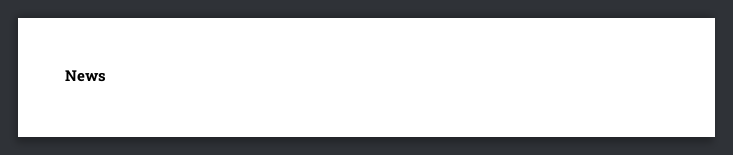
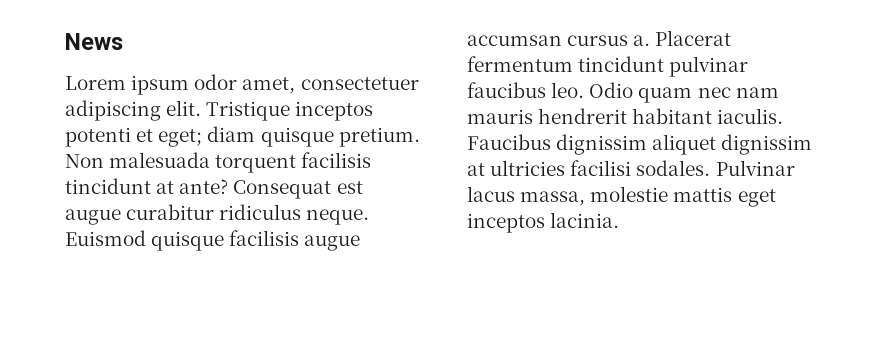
+ Lorem ipsum odor amet, consectetuer adipiscing elit. Tristique inceptos potenti et eget; diam quisque pretium. Non malesuada torquent facilisis tincidunt at ante? Consequat est augue curabitur ridiculus neque. Euismod quisque facilisis augue accumsan cursus a. Placerat fermentum tincidunt pulvinar faucibus leo. Odio quam nec nam mauris hendrerit habitant iaculis. Faucibus dignissim aliquet dignissim at ultricies facilisi sodales. Pulvinar lacus massa, molestie mattis eget inceptos lacinia.

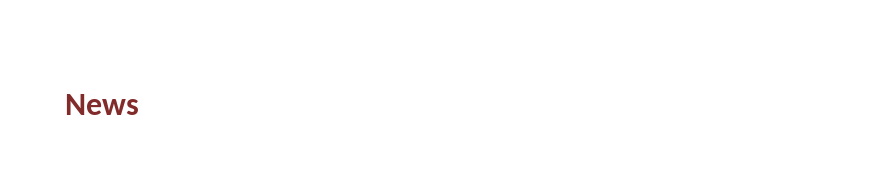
- Lorem ipsum odor amet, consectetuer adipiscing elit. Tristique inceptos potenti et eget; diam quisque pretium. Non malesuada torquent facilisis tincidunt at ante? Consequat est augue curabitur ridiculus neque. Euismod quisque facilisis augue accumsan cursus a. Placerat fermentum tincidunt pulvinar faucibus leo. Odio quam nec nam mauris hendrerit habitant iaculis. Faucibus dignissim aliquet dignissim at ultricies facilisi sodales. Pulvinar lacus massa, molestie mattis eget inceptos lacinia.

